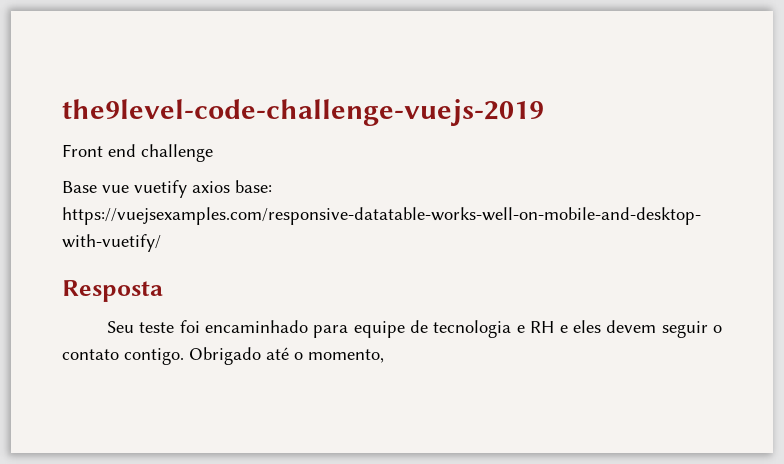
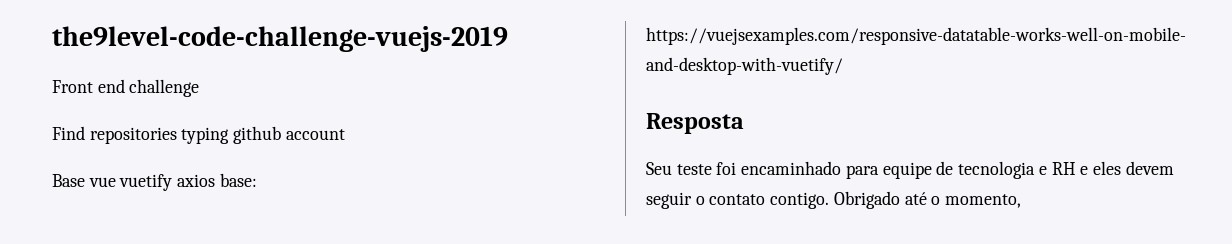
+ Find repositories typing github account

